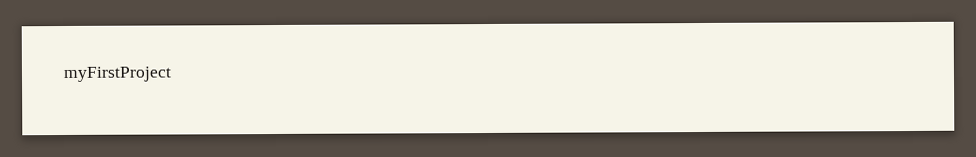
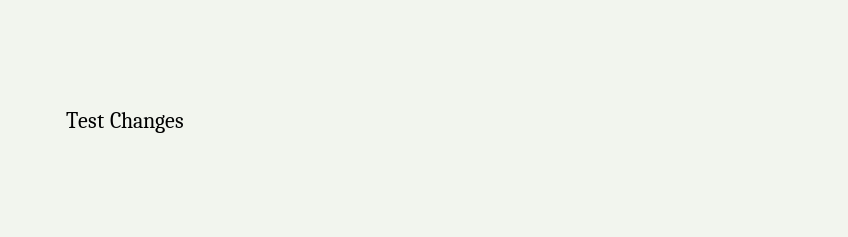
- myFirstProject
+ Test Changes

